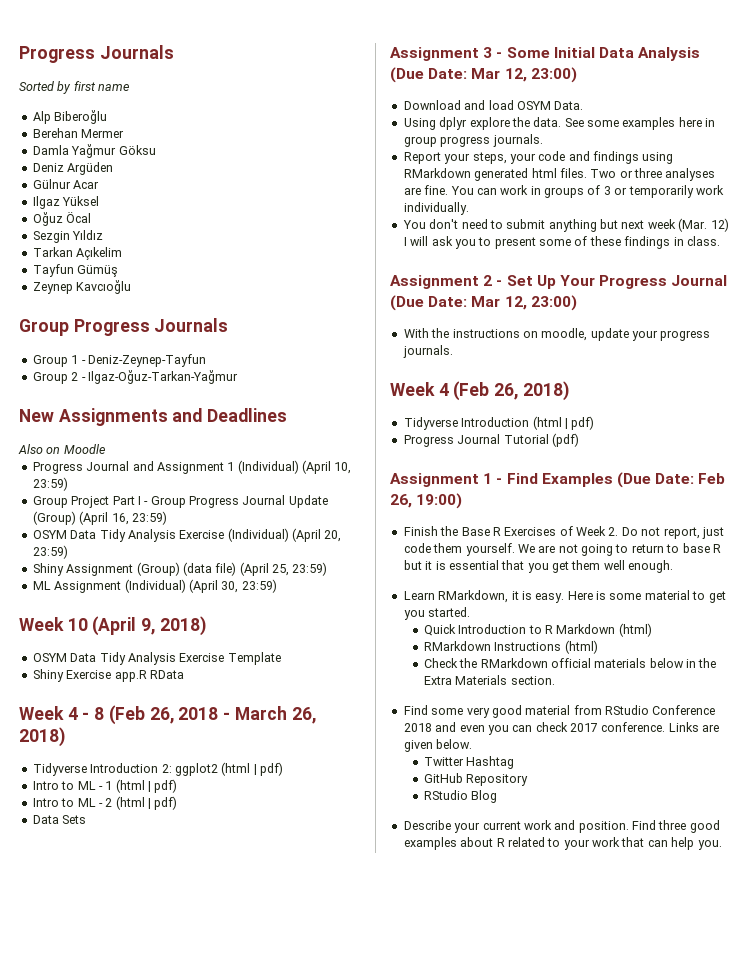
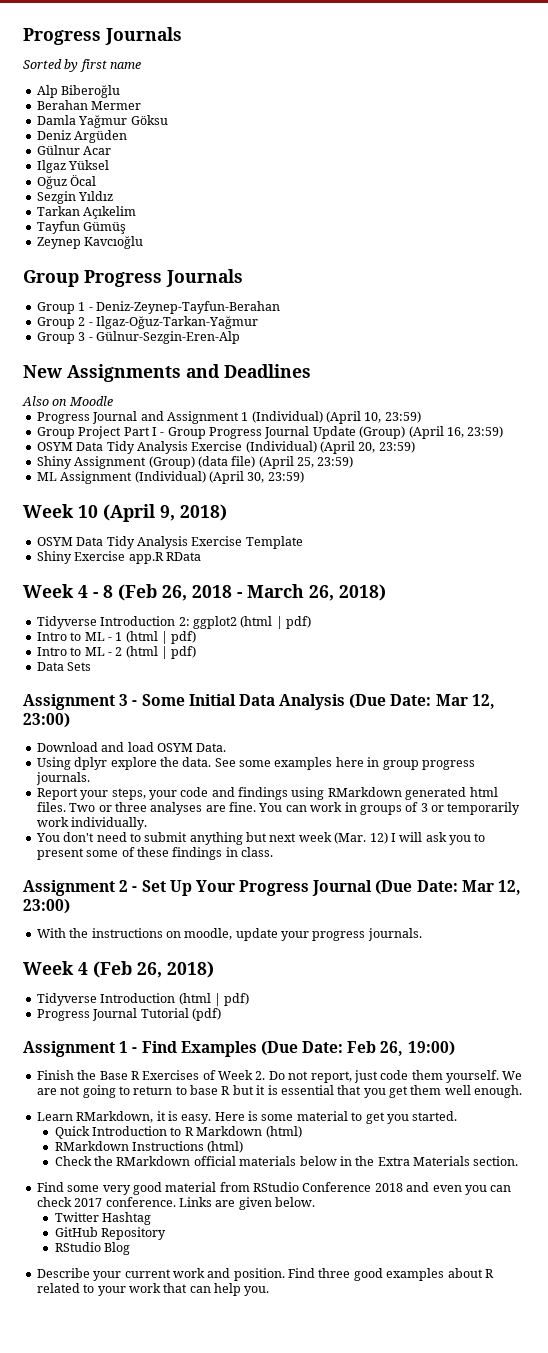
- Berehan Mermer
+ Berahan Mermer
- Group 1 - Deniz-Zeynep-Tayfun
+ Group 1 - Deniz-Zeynep-Tayfun-Berahan
+ Group 3 - Gülnur-Sezgin-Eren-Alp

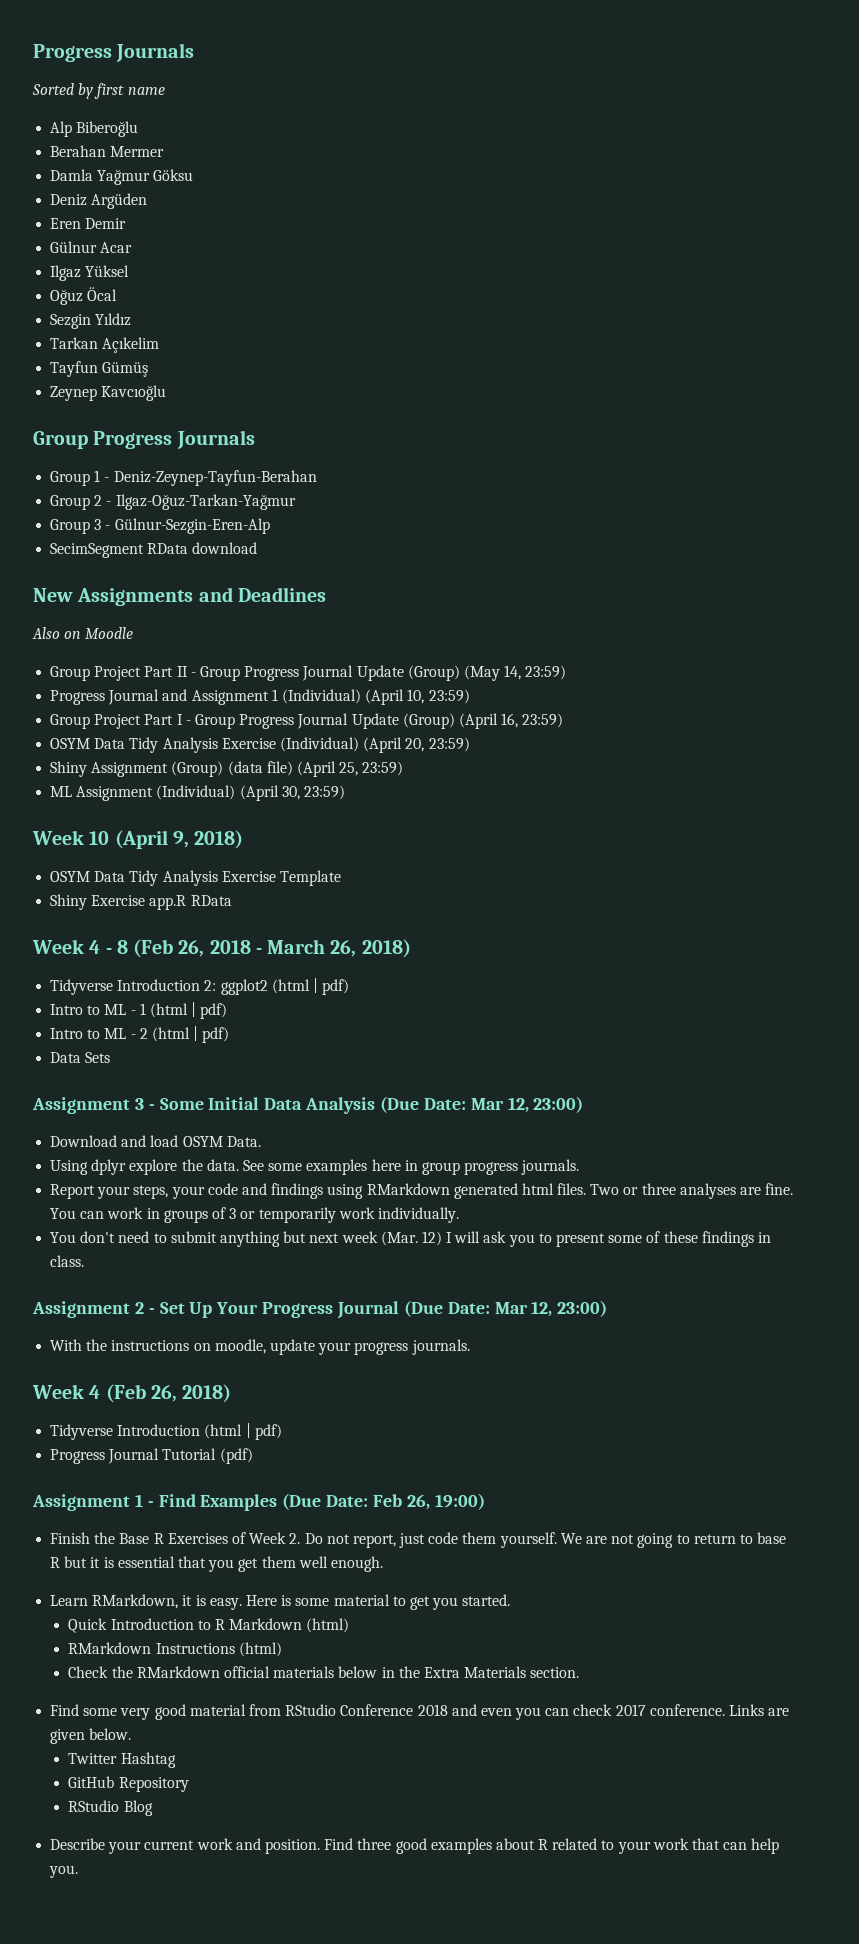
+ Eren Demir
+ SecimSegment RData download
+ Group Project Part II - Group Progress Journal Update (Group) (May 14, 23:59)

